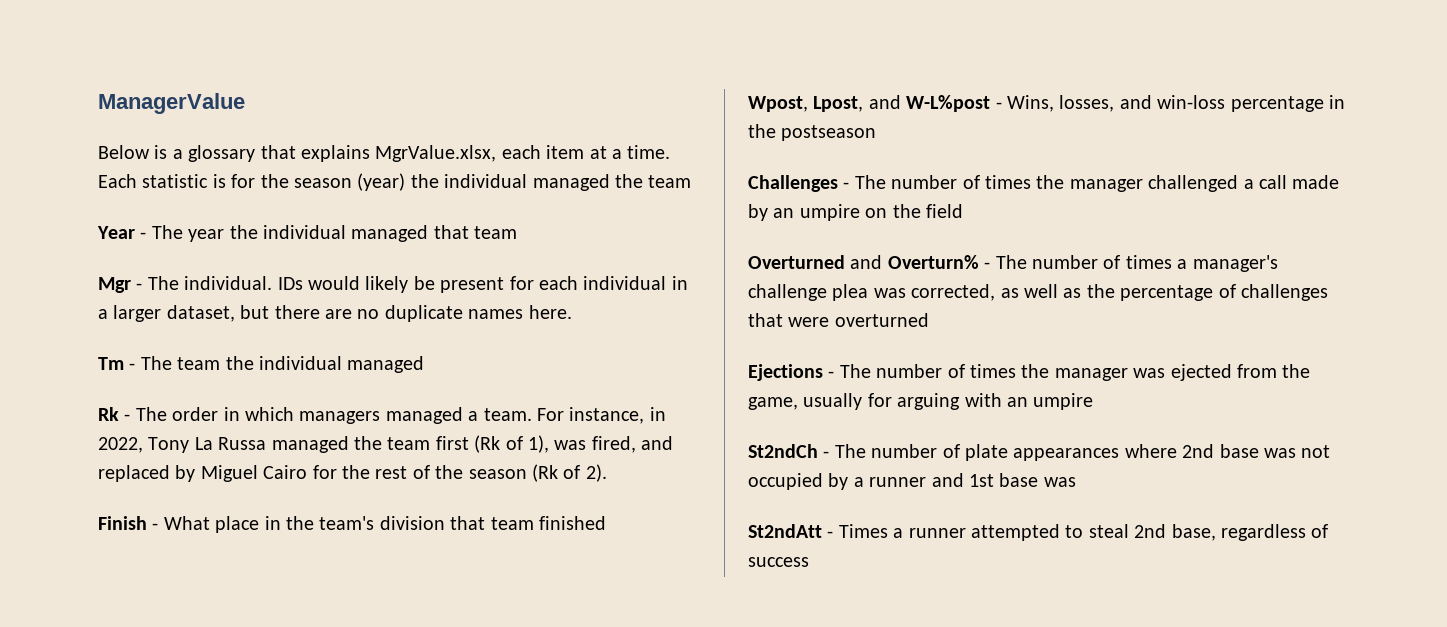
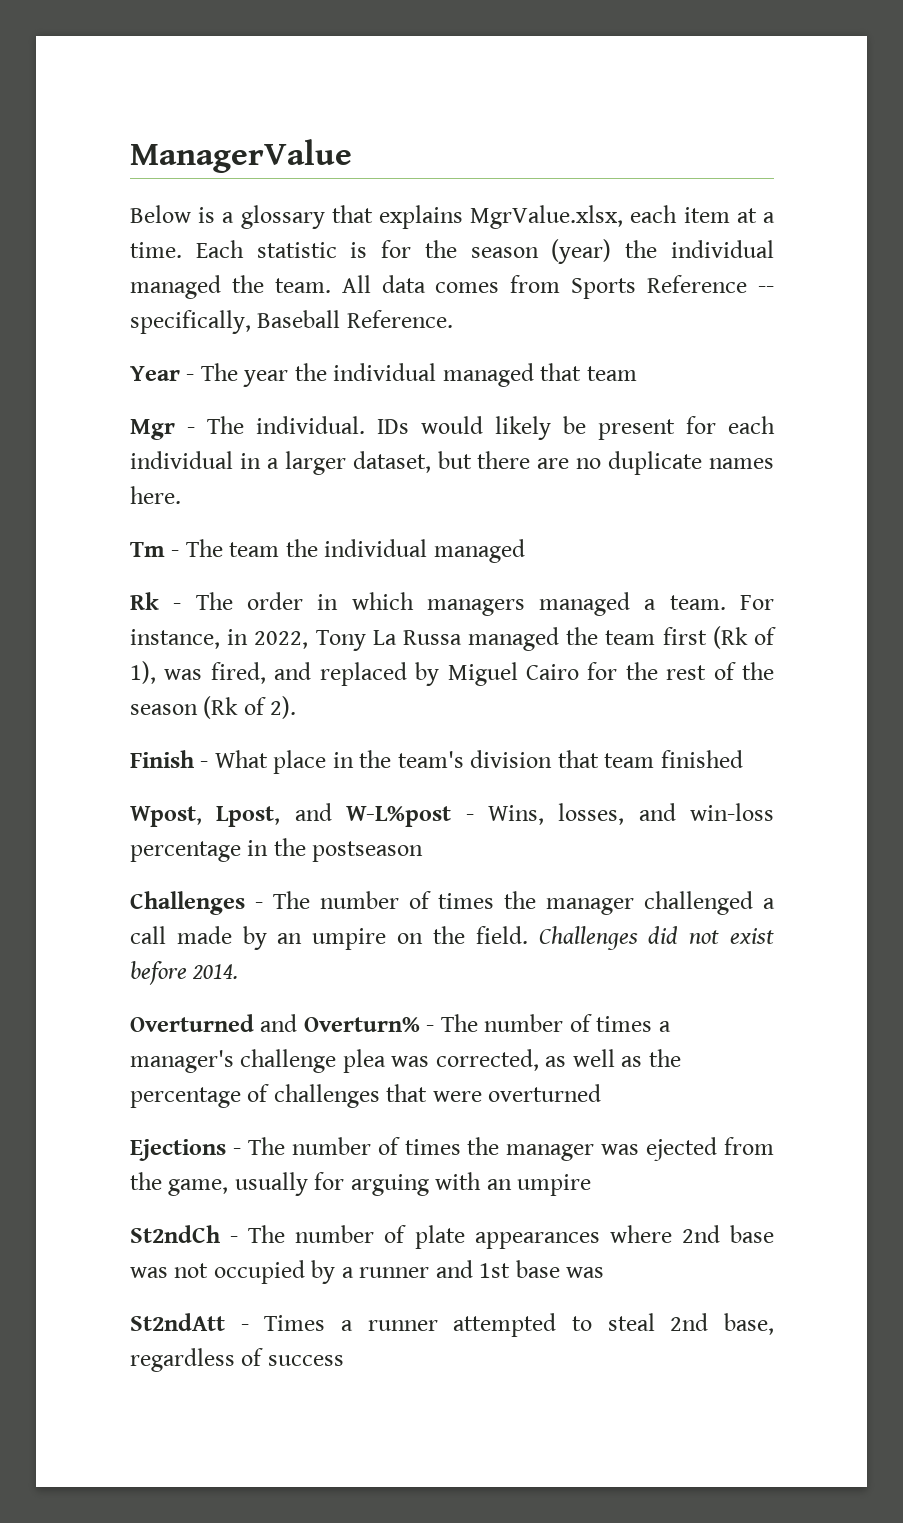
- Each statistic is for the season (year) the individual managed the team
+ Each statistic is for the season (year) the individual managed the team. All data comes from Sports Reference -- specifically, Baseball Reference.
- Challenges - The number of times the manager challenged a call made by an umpire on the field
+ Challenges - The number of times the manager challenged a call made by an umpire on the field. Challenges did not exist before 2014.

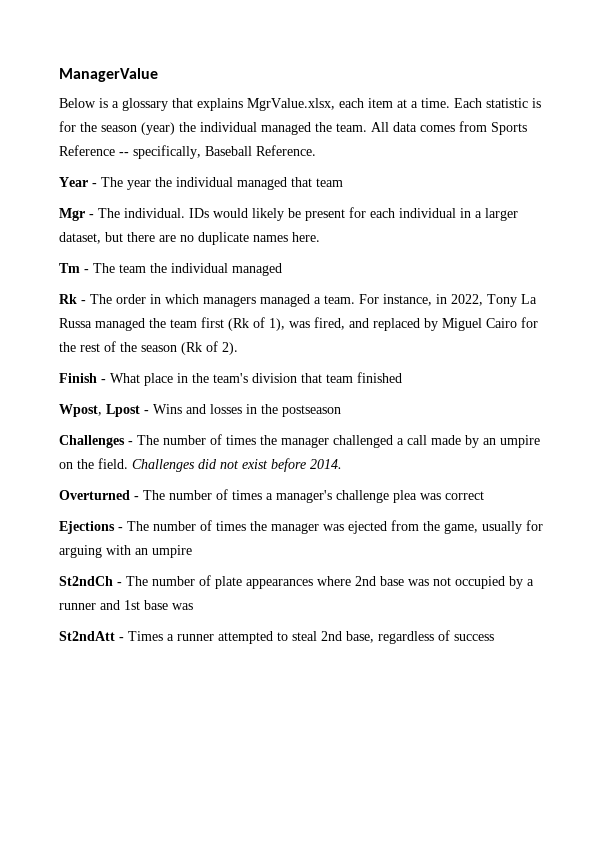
- Wpost, Lpost, and W-L%post - Wins, losses, and win-loss percentage in the postseason
+ Wpost, Lpost - Wins and losses in the postseason
- Overturned and Overturn% - The number of times a manager's challenge plea was corrected, as well as the percentage of challenges that were overturned
+ Overturned - The number of times a manager's challenge plea was correct

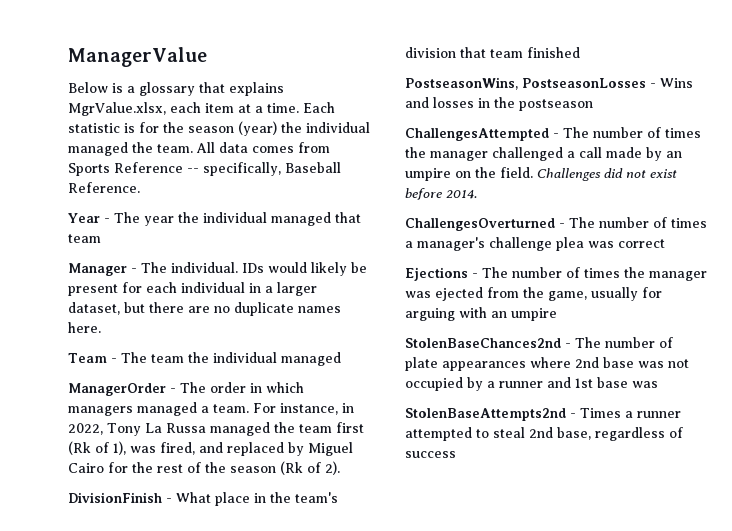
- Mgr - The individual.
+ Manager - The individual.
- Tm - The team the individual managed
+ Team - The team the individual managed
- Rk - The order in which managers managed a team.
+ ManagerOrder - The order in which managers managed a team.
- Finish - What place in the team's division that team finished
+ DivisionFinish - What place in the team's division that team finished
- Wpost, Lpost - Wins and losses in the postseason
+ PostseasonWins, PostseasonLosses - Wins and losses in the postseason
- Challenges - The number of times the manager challenged a call made by an umpire on the field.
+ ChallengesAttempted - The number of times the manager challenged a call made by an umpire on the field.
- Overturned - The number of times a manager's challenge plea was correct
+ ChallengesOverturned - The number of times a manager's challenge plea was correct
- St2ndCh - The number of plate appearances where 2nd base was not occupied by a runner and 1st base was
+ StolenBaseChances2nd - The number of plate appearances where 2nd base was not occupied by a runner and 1st base was
- St2ndAtt - Times a runner attempted to steal 2nd base, regardless of success
+ StolenBaseAttempts2nd - Times a runner attempted to steal 2nd base, regardless of success

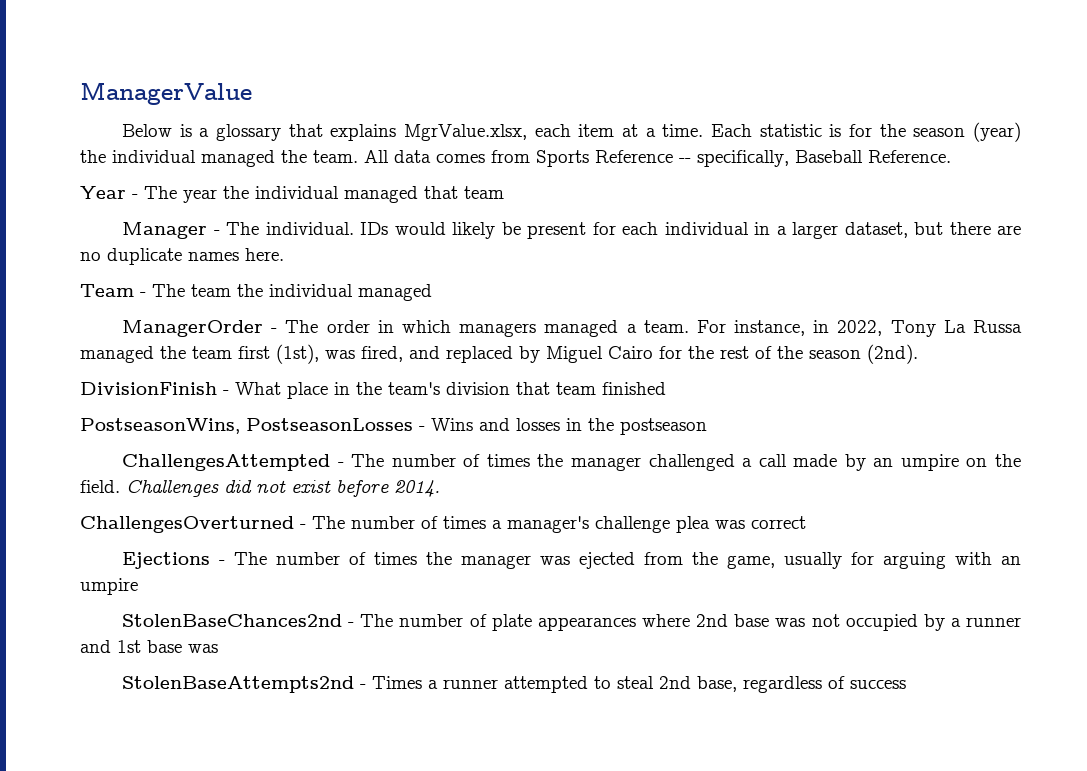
- For instance, in 2022, Tony La Russa managed the team first (Rk of 1), was fired, and replaced by Miguel Cairo for the rest of the season (Rk of 2).
+ For instance, in 2022, Tony La Russa managed the team first (1st), was fired, and replaced by Miguel Cairo for the rest of the season (2nd).

